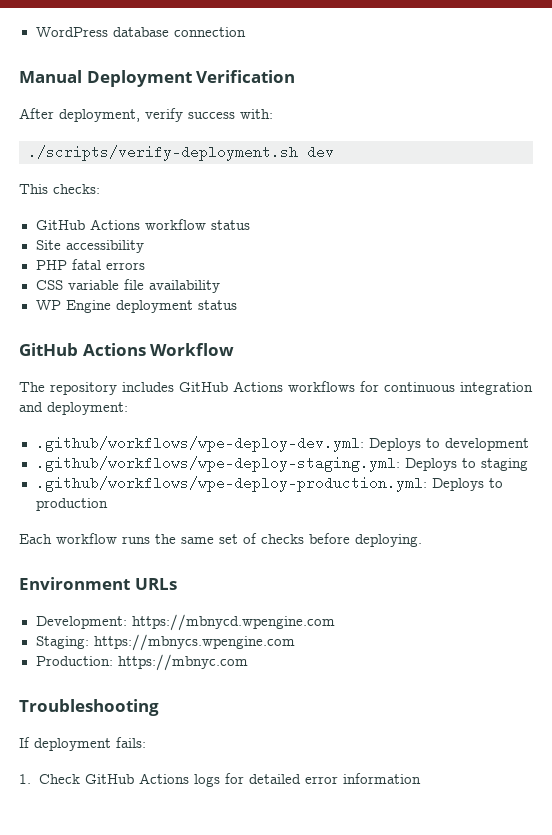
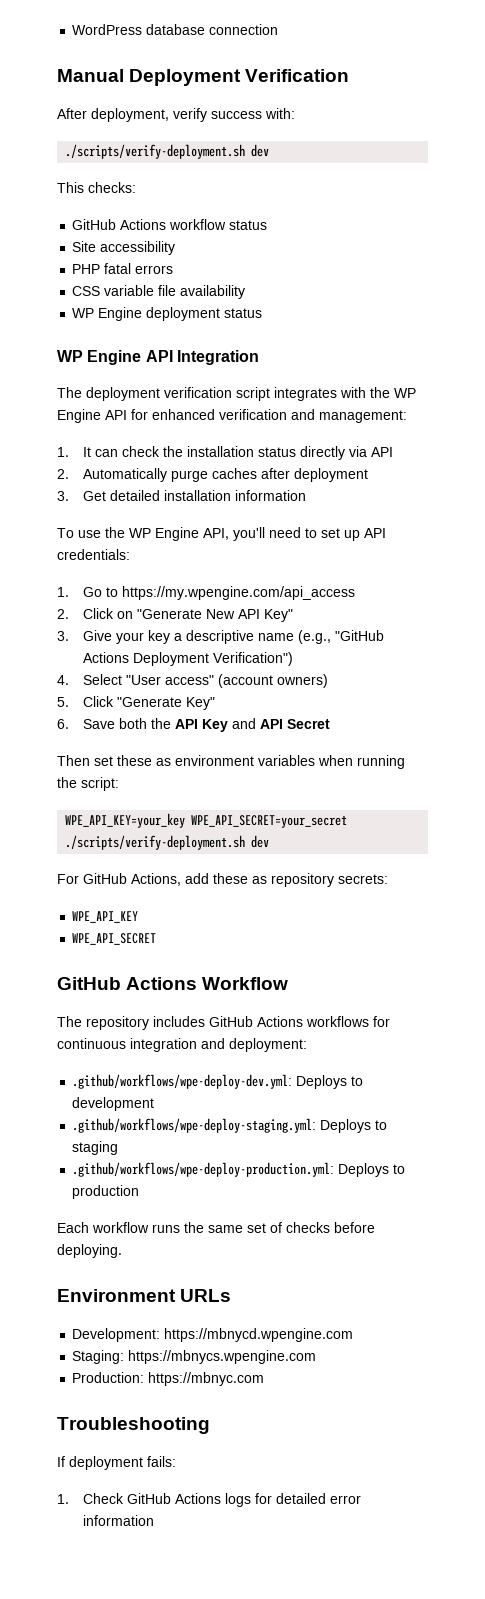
+ WP Engine API Integration
+ The deployment verification script integrates with the WP Engine API for enhanced verification and management:
+ 1. It can check the installation status directly via API
+ 2. Automatically purge caches after deployment
+ 3. Get detailed installation information
+ To use the WP Engine API, you'll need to set up API credentials:
+ 1. Go to https://my.wpengine.com/api_access
+ 2. Click on "Generate New API Key"
+ 3. Give your key a descriptive name (e.g., "GitHub Actions Deployment Verification")
+ 4. Select "User access" (account owners)
+ 5. Click "Generate Key"
+ 6. Save both the API Key and API Secret
+ Then set these as environment variables when running the script:
+ WPE_API_KEY=your_key WPE_API_SECRET=your_secret ./scripts/verify-deployment.sh dev
+ For GitHub Actions, add these as repository secrets:
+ WPE_API_KEY
+ WPE_API_SECRET

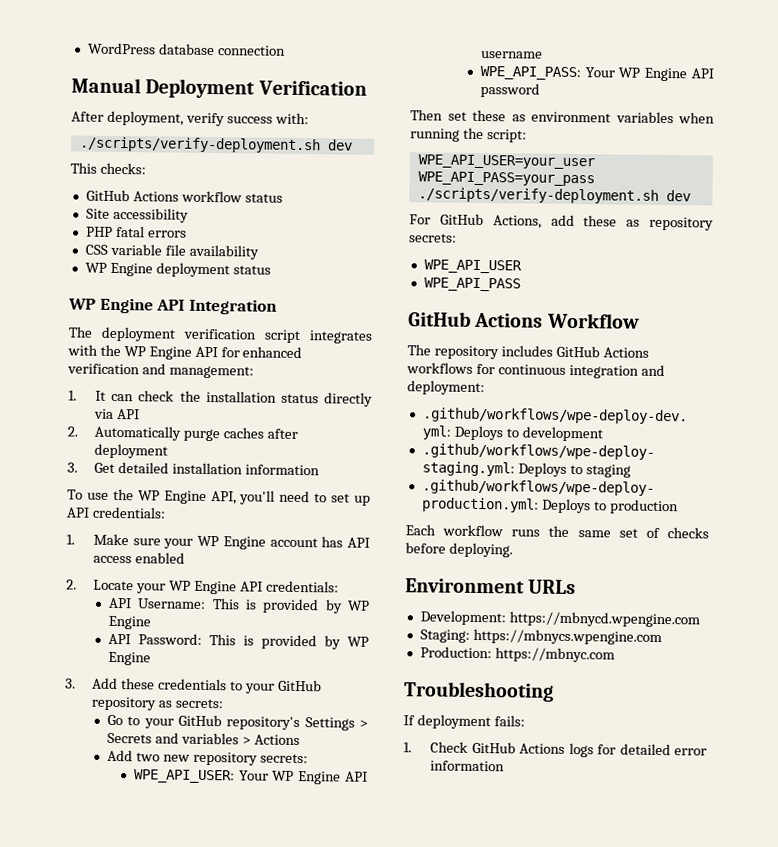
- 1. Go to https://my.wpengine.com/api_access
- 2. Click on "Generate New API Key"
- 3. Give your key a descriptive name (e.g., "GitHub Actions Deployment Verification")
- 4. Select "User access" (account owners)
- 5. Click "Generate Key"
- 6. Save both the API Key and API Secret
+ 1. Make sure your WP Engine account has API access enabled
+ 2. Locate your WP Engine API credentials:
+ API Username: This is provided by WP Engine
+ API Password: This is provided by WP Engine
+ 3. Add these credentials to your GitHub repository as secrets:
+ Go to your GitHub repository's Settings > Secrets and variables > Actions
+ Add two new repository secrets:
+ WPE_API_USER: Your WP Engine API username
+ WPE_API_PASS: Your WP Engine API password
- WPE_API_KEY=your_key WPE_API_SECRET=your_secret ./scripts/verify-deployment.sh dev
+ WPE_API_USER=your_user WPE_API_PASS=your_pass ./scripts/verify-deployment.sh dev
- WPE_API_KEY
- WPE_API_SECRET
+ WPE_API_USER
+ WPE_API_PASS

